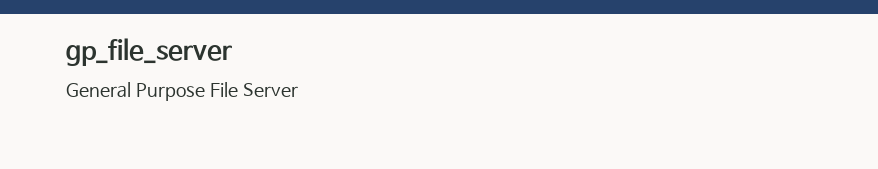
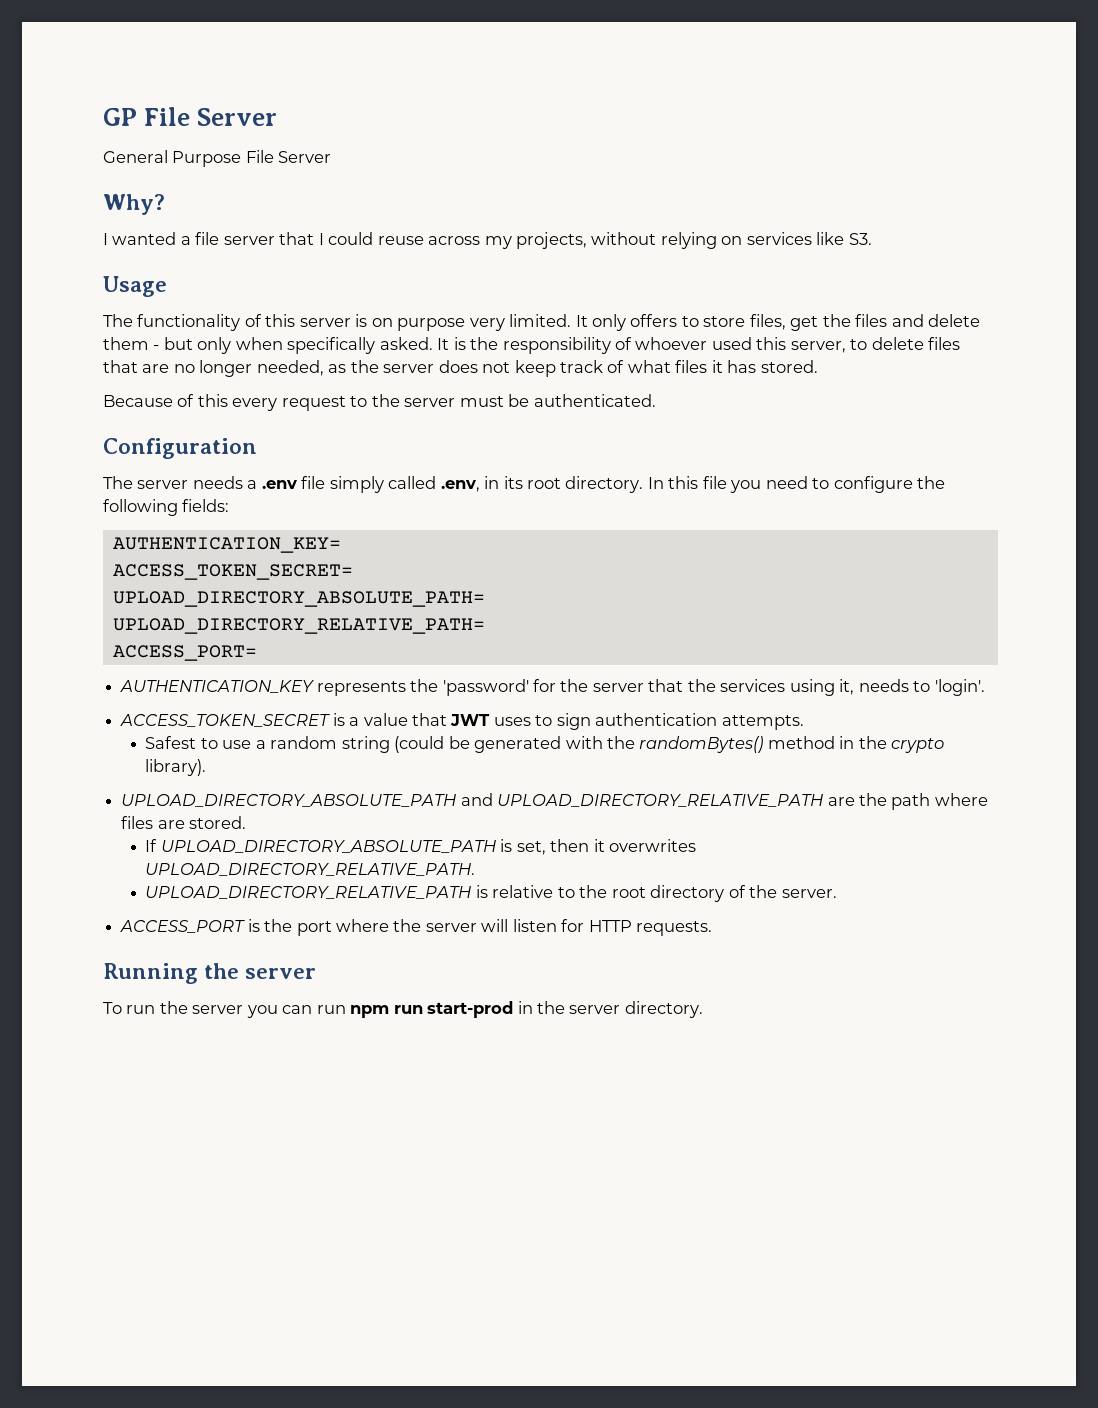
- gp_file_server
+ GP File Server
+ Why?
+ I wanted a file server that I could reuse across my projects, without relying on services like S3.
+ Usage
+ The functionality of this server is on purpose very limited. It only offers to store files, get the files and delete them - but only when specifically asked. It is the responsibility of whoever used this server, to delete files that are no longer needed, as the server does not keep track of what files it has stored.
+ Because of this every request to the server must be authenticated.
+ Configuration
+ The server needs a .env file simply called .env, in its root directory. In this file you need to configure the following fields:
+ AUTHENTICATION_KEY=
+ ACCESS_TOKEN_SECRET=
+ UPLOAD_DIRECTORY_ABSOLUTE_PATH=
+ UPLOAD_DIRECTORY_RELATIVE_PATH=
+ ACCESS_PORT=
+ AUTHENTICATION_KEY represents the 'password' for the server that the services using it, needs to 'login'.
+ ACCESS_TOKEN_SECRET is a value that JWT uses to sign authentication attempts.
+ Safest to use a random string (could be generated with the randomBytes() method in the crypto library).
+ UPLOAD_DIRECTORY_ABSOLUTE_PATH and UPLOAD_DIRECTORY_RELATIVE_PATH are the path where files are stored.
+ If UPLOAD_DIRECTORY_ABSOLUTE_PATH is set, then it overwrites UPLOAD_DIRECTORY_RELATIVE_PATH.
+ UPLOAD_DIRECTORY_RELATIVE_PATH is relative to the root directory of the server.
+ ACCESS_PORT is the port where the server will listen for HTTP requests.
+ Running the server
+ To run the server you can run npm run start-prod in the server directory.

